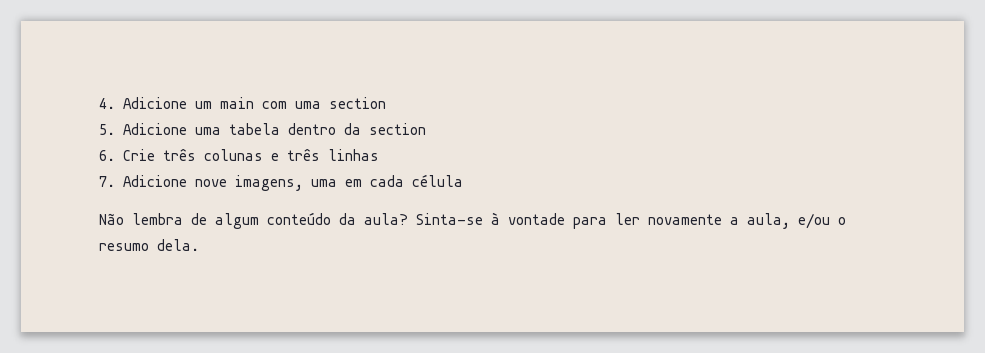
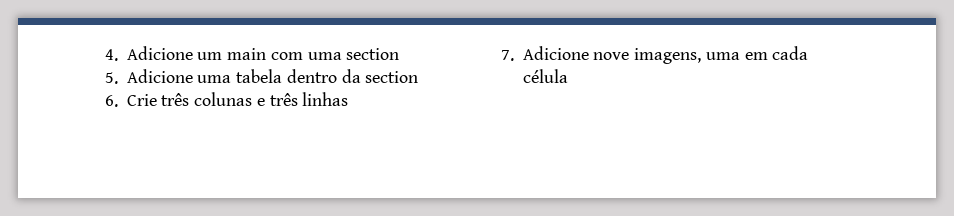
- Não lembra de algum conteúdo da aula? Sinta-se à vontade para ler novamente a aula, e/ou o resumo dela.

